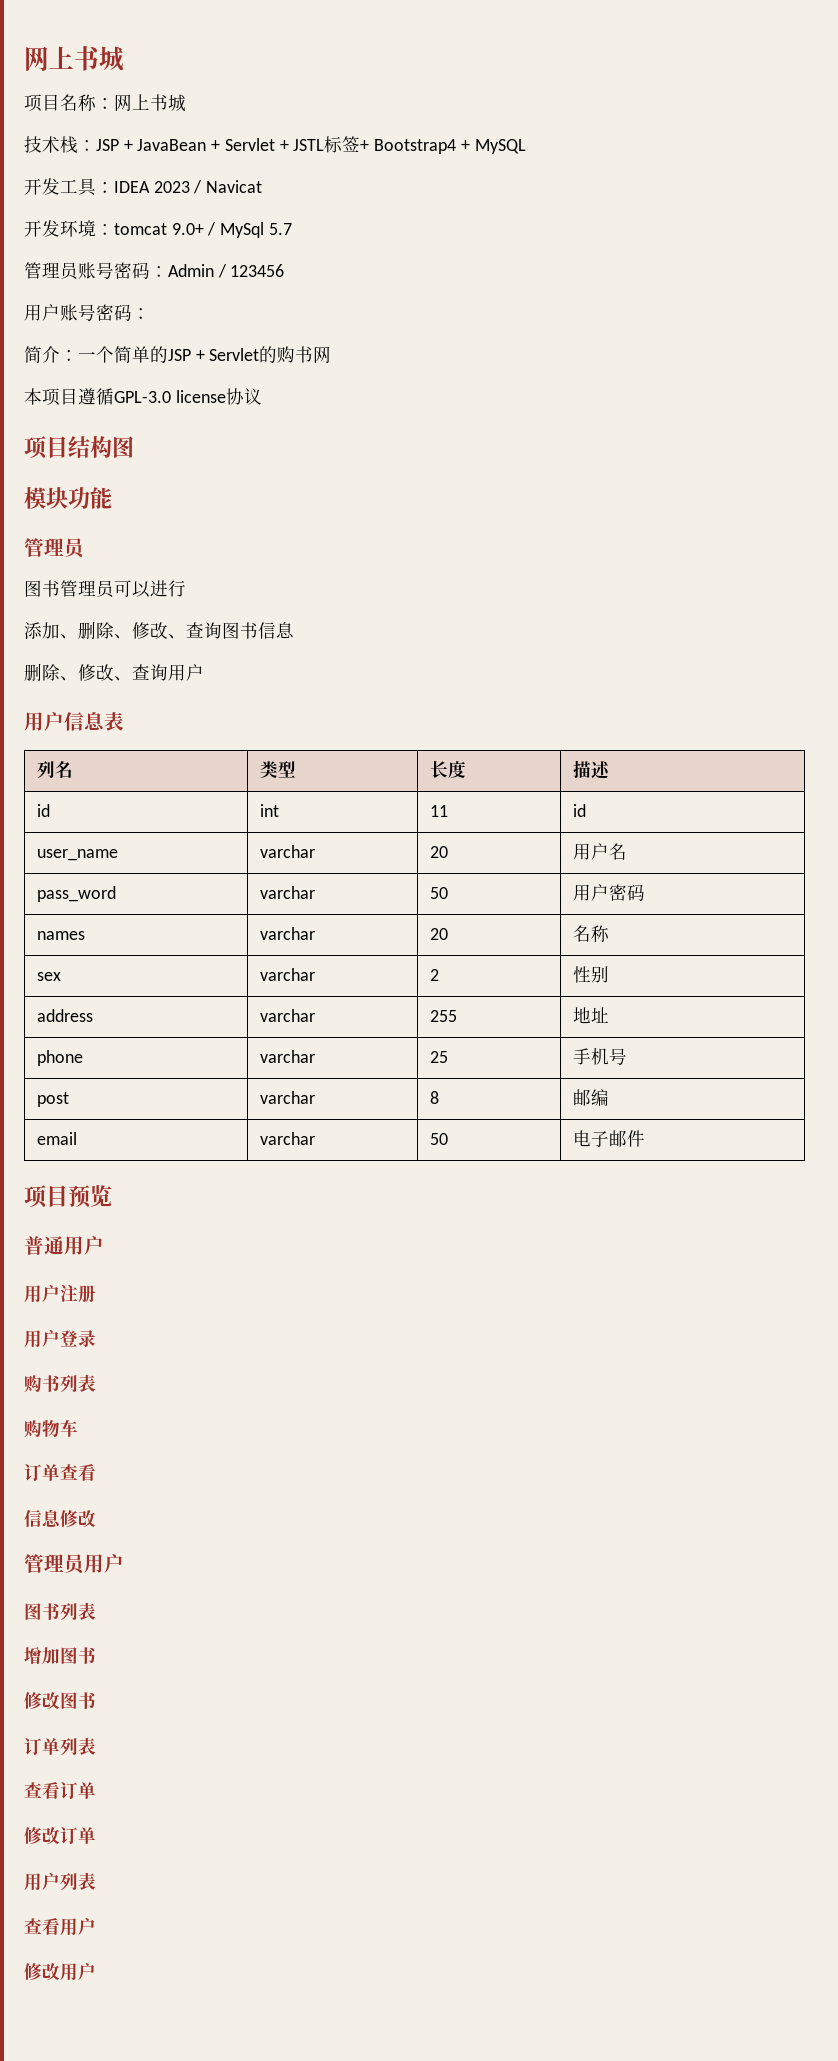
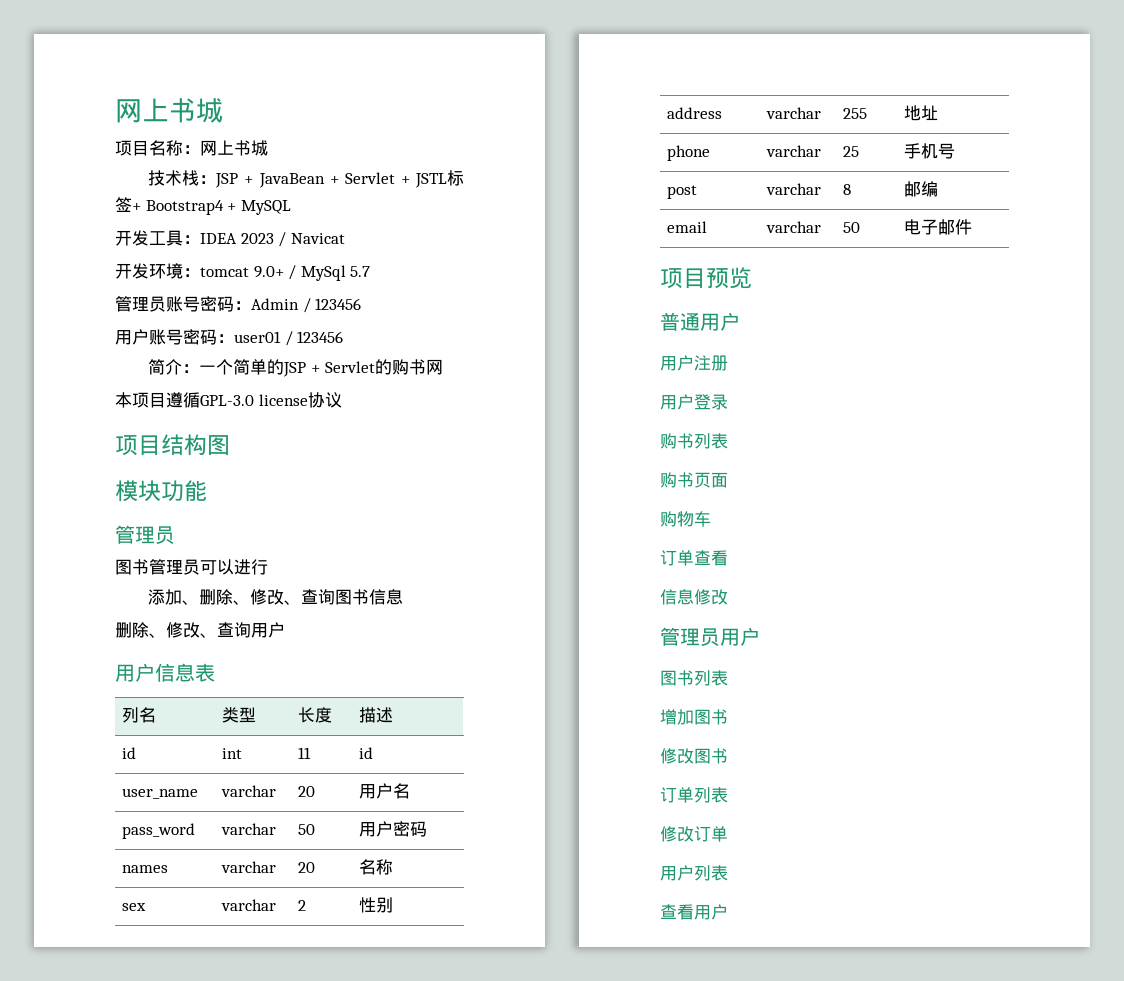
- 用户账号密码：
+ 用户账号密码：user01 / 123456
+ 购书页面
- 查看订单
- 修改用户

